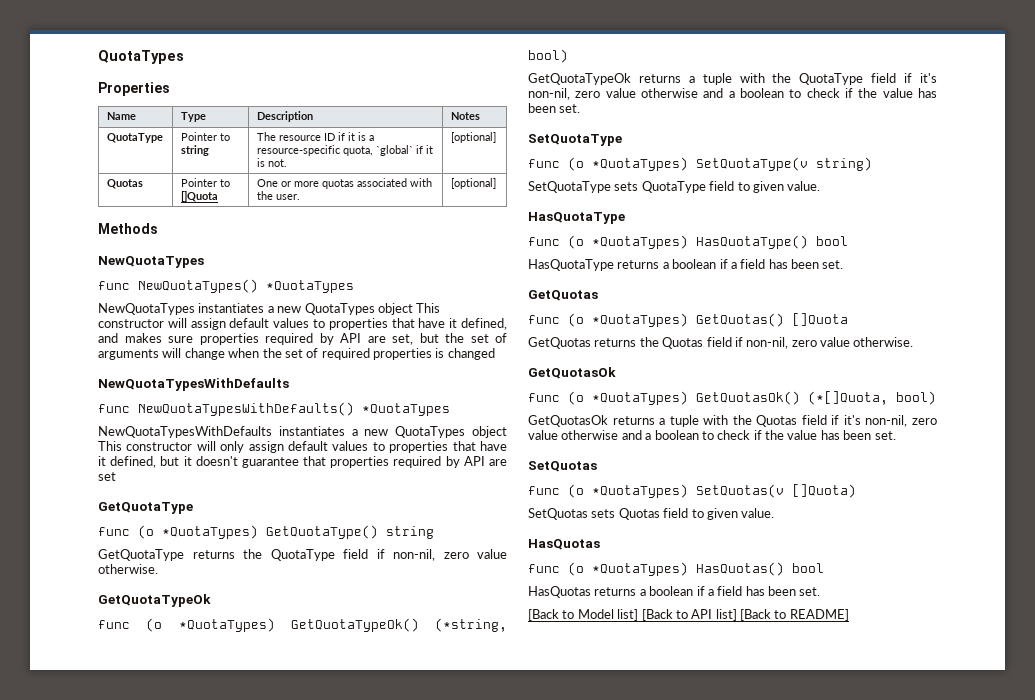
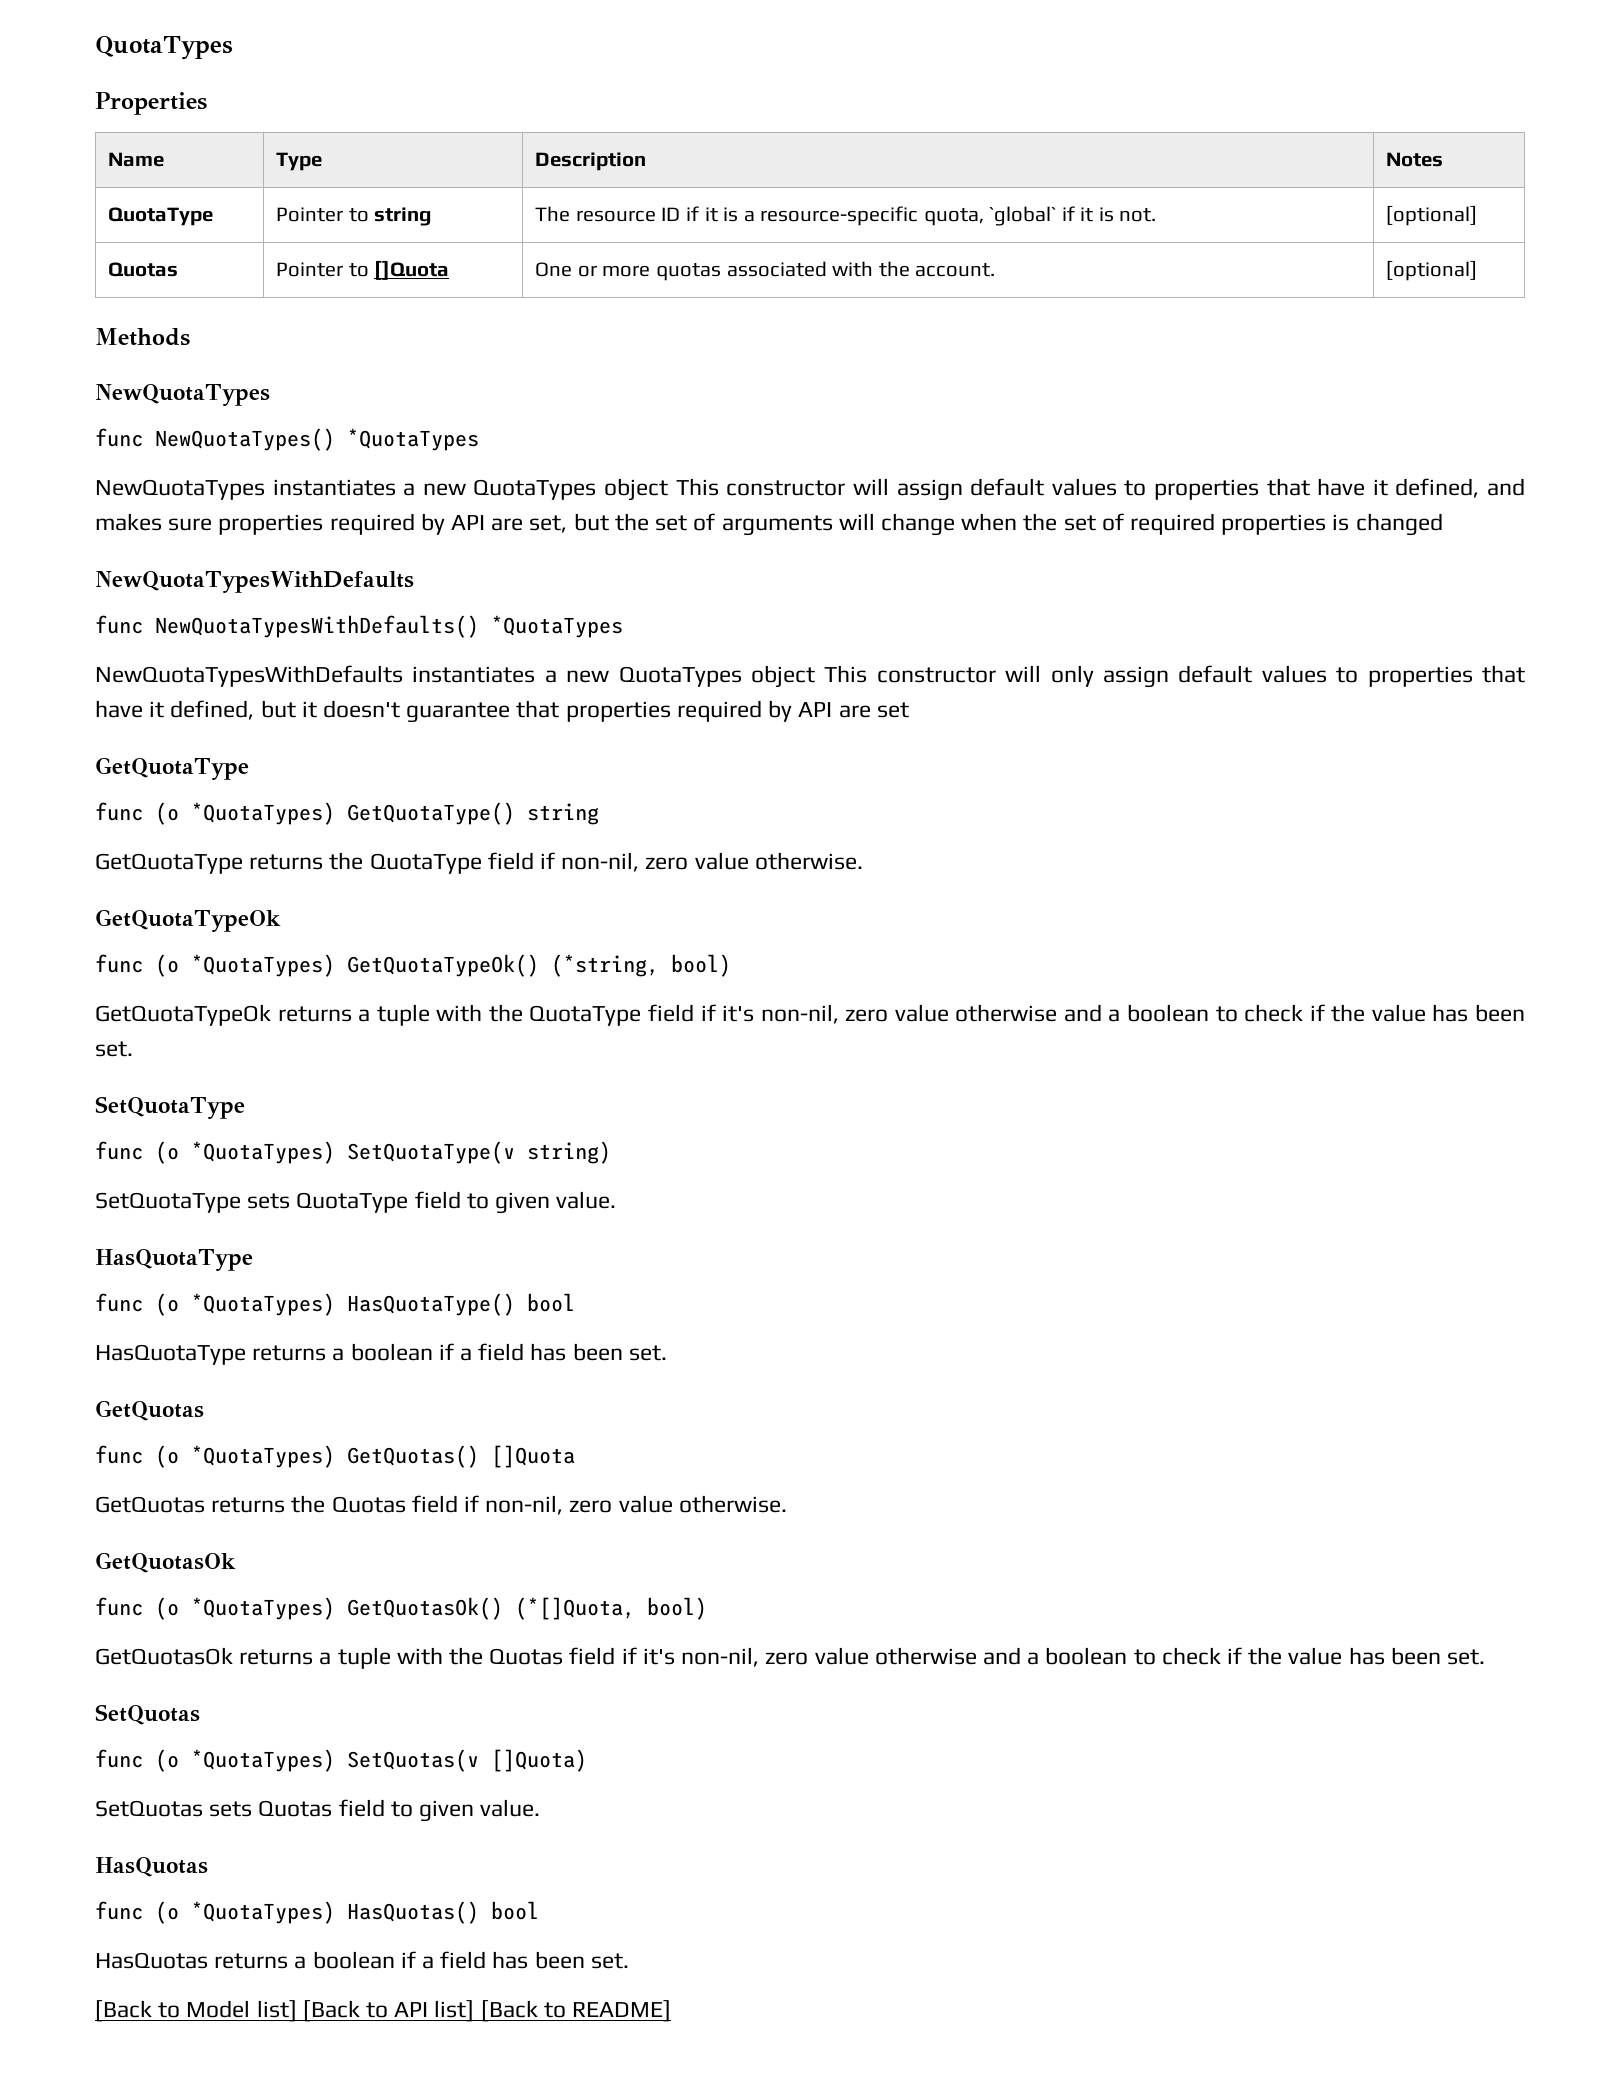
- Quotas | Pointer to []Quota | One or more quotas associated with the user. | [optional]
+ Quotas | Pointer to []Quota | One or more quotas associated with the account. | [optional]

